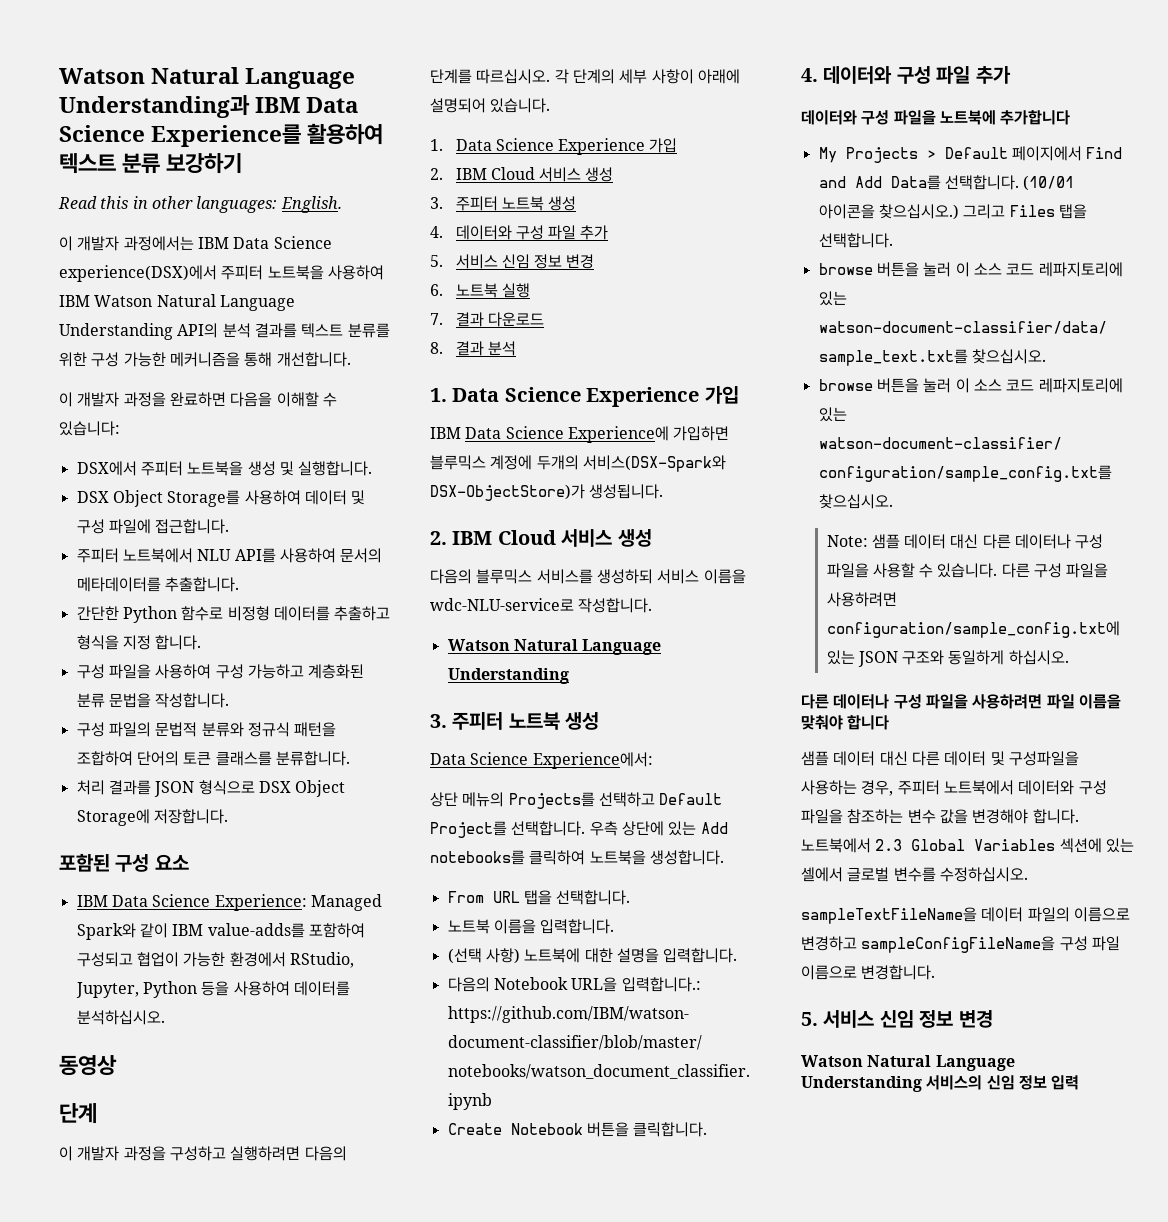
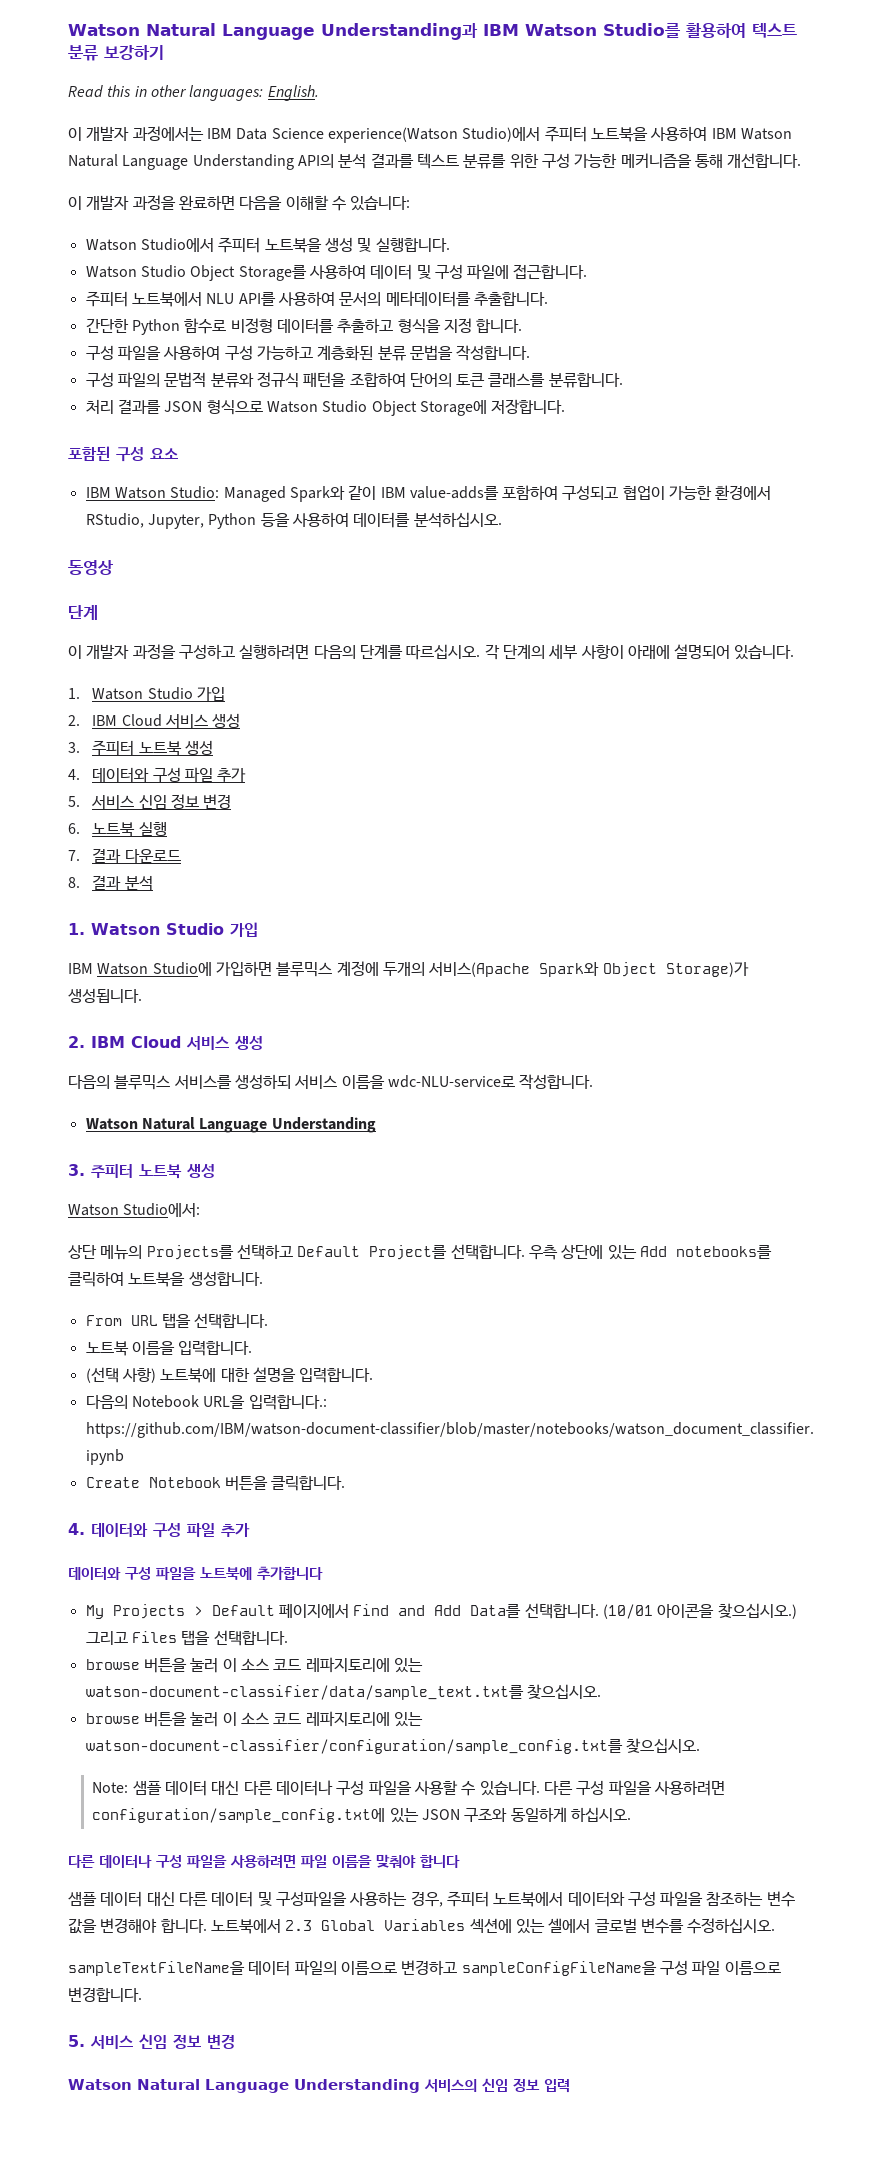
- Watson Natural Language Understanding과 IBM Data Science Experience를 활용하여 텍스트 분류 보강하기
+ Watson Natural Language Understanding과 IBM Watson Studio를 활용하여 텍스트 분류 보강하기
- 이 개발자 과정에서는 IBM Data Science experience(DSX)에서 주피터 노트북을 사용하여 IBM Watson Natural Language Understanding API의 분석 결과를 텍스트 분류를 위한 구성 가능한 메커니즘을 통해 개선합니다.
+ 이 개발자 과정에서는 IBM Data Science experience(Watson Studio)에서 주피터 노트북을 사용하여 IBM Watson Natural Language Understanding API의 분석 결과를 텍스트 분류를 위한 구성 가능한 메커니즘을 통해 개선합니다.
- DSX에서 주피터 노트북을 생성 및 실행합니다.
+ Watson Studio에서 주피터 노트북을 생성 및 실행합니다.
- DSX Object Storage를 사용하여 데이터 및 구성 파일에 접근합니다.
+ Watson Studio Object Storage를 사용하여 데이터 및 구성 파일에 접근합니다.
- 처리 결과를 JSON 형식으로 DSX Object Storage에 저장합니다.
+ 처리 결과를 JSON 형식으로 Watson Studio Object Storage에 저장합니다.
- IBM Data Science Experience: Managed Spark와 같이 IBM value-adds를 포함하여 구성되고 협업이 가능한 환경에서 RStudio, Jupyter, Python 등을 사용하여 데이터를 분석하십시오.
+ IBM Watson Studio: Managed Spark와 같이 IBM value-adds를 포함하여 구성되고 협업이 가능한 환경에서 RStudio, Jupyter, Python 등을 사용하여 데이터를 분석하십시오.
  각 단계의 세부 사항이 아래에 설명되어 있습니다.
- 1. Data Science Experience 가입
+ 1. Watson Studio 가입
  8. 결과 분석
- 1. Data Science Experience 가입
+ 1. Watson Studio 가입
- IBM Data Science Experience에 가입하면 블루믹스 계정에 두개의 서비스(DSX-Spark와 DSX-ObjectStore)가 생성됩니다.
+ IBM Watson Studio에 가입하면 블루믹스 계정에 두개의 서비스(Apache Spark와 Object Storage)가 생성됩니다.
- Data Science Experience에서:
+ Watson Studio에서:

